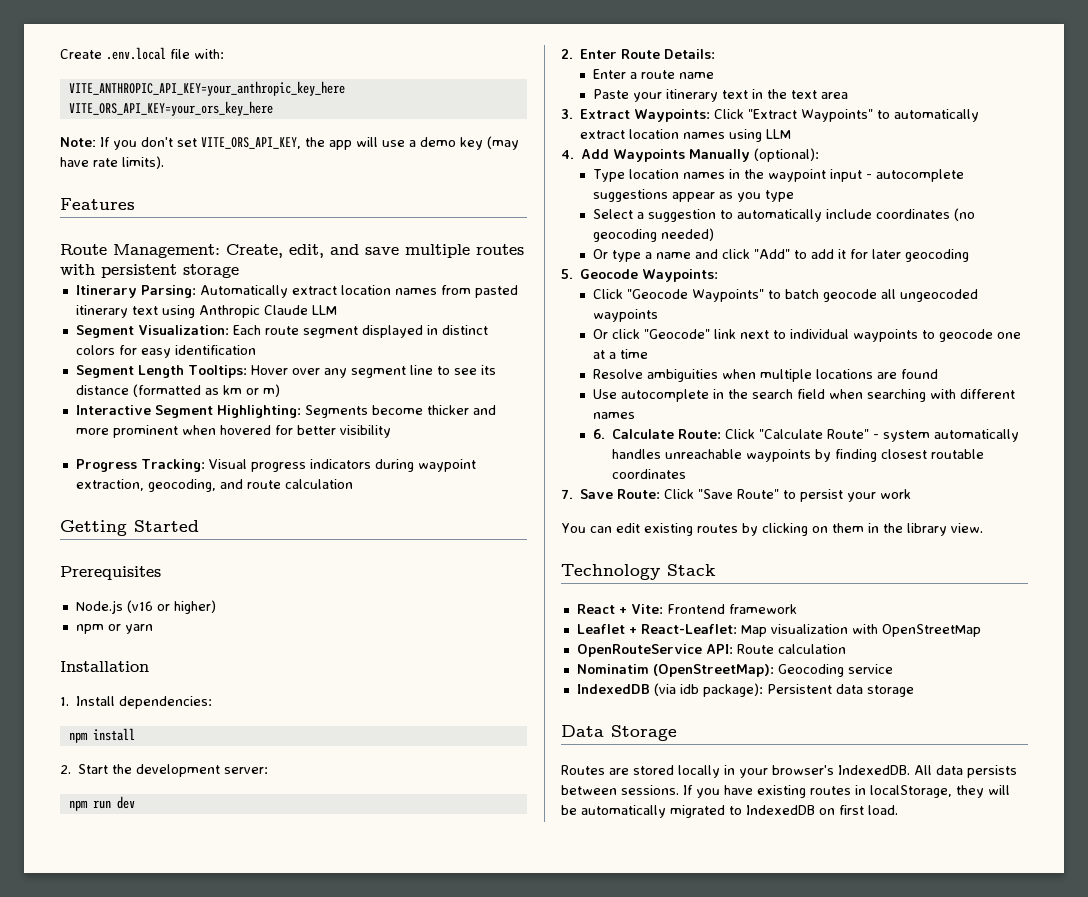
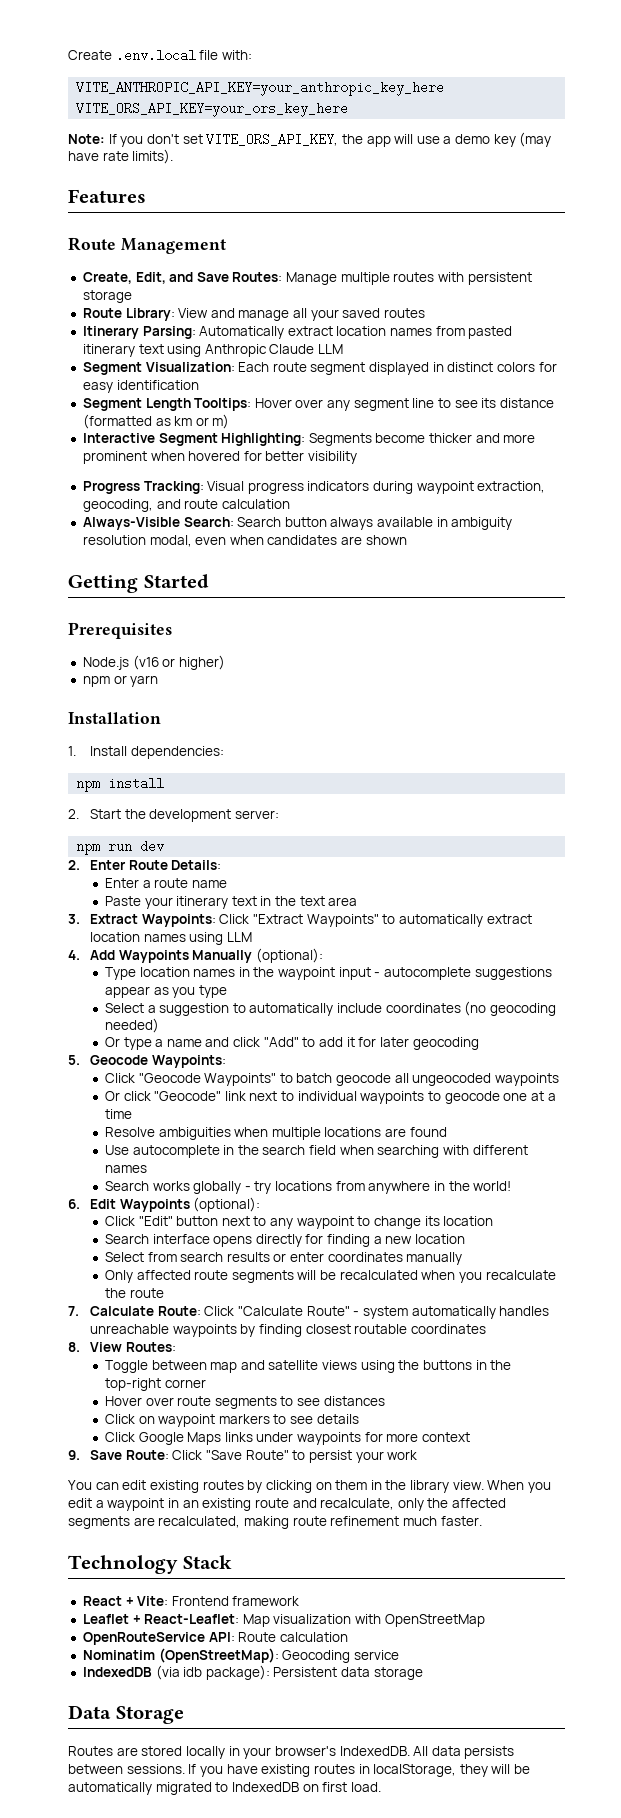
- Route Management: Create, edit, and save multiple routes with persistent storage
+ Route Management
+ Create, Edit, and Save Routes: Manage multiple routes with persistent storage
+ Route Library: View and manage all your saved routes
+ Always-Visible Search: Search button always available in ambiguity resolution modal, even when candidates are shown
- 6. Calculate Route: Click "Calculate Route" - system automatically handles unreachable waypoints by finding closest routable coordinates
+ Search works globally - try locations from anywhere in the world!
+ 6. Edit Waypoints (optional):
+ Click "Edit" button next to any waypoint to change its location
+ Search interface opens directly for finding a new location
+ Select from search results or enter coordinates manually
+ Only affected route segments will be recalculated when you recalculate the route
+ 7. Calculate Route: Click "Calculate Route" - system automatically handles unreachable waypoints by finding closest routable coordinates
- 7. Save Route: Click "Save Route" to persist your work
+ 8. View Routes:
+ Toggle between map and satellite views using the buttons in the top-right corner
+ Hover over route segments to see distances
+ Click on waypoint markers to see details
+ Click Google Maps links under waypoints for more context
+ 9. Save Route: Click "Save Route" to persist your work
+ When you edit a waypoint in an existing route and recalculate, only the affected segments are recalculated, making route refinement much faster.

